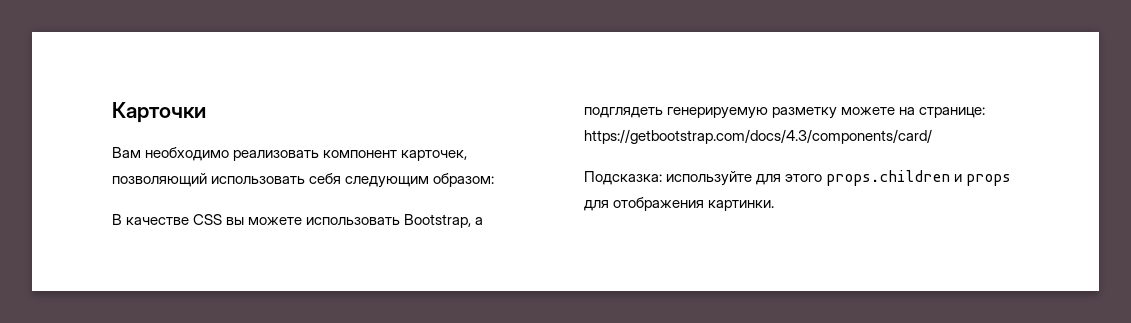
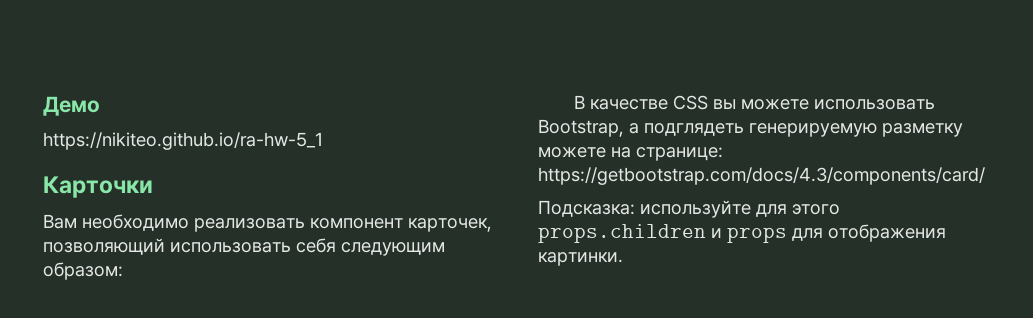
+ Демо
+ https://nikiteo.github.io/ra-hw-5_1

